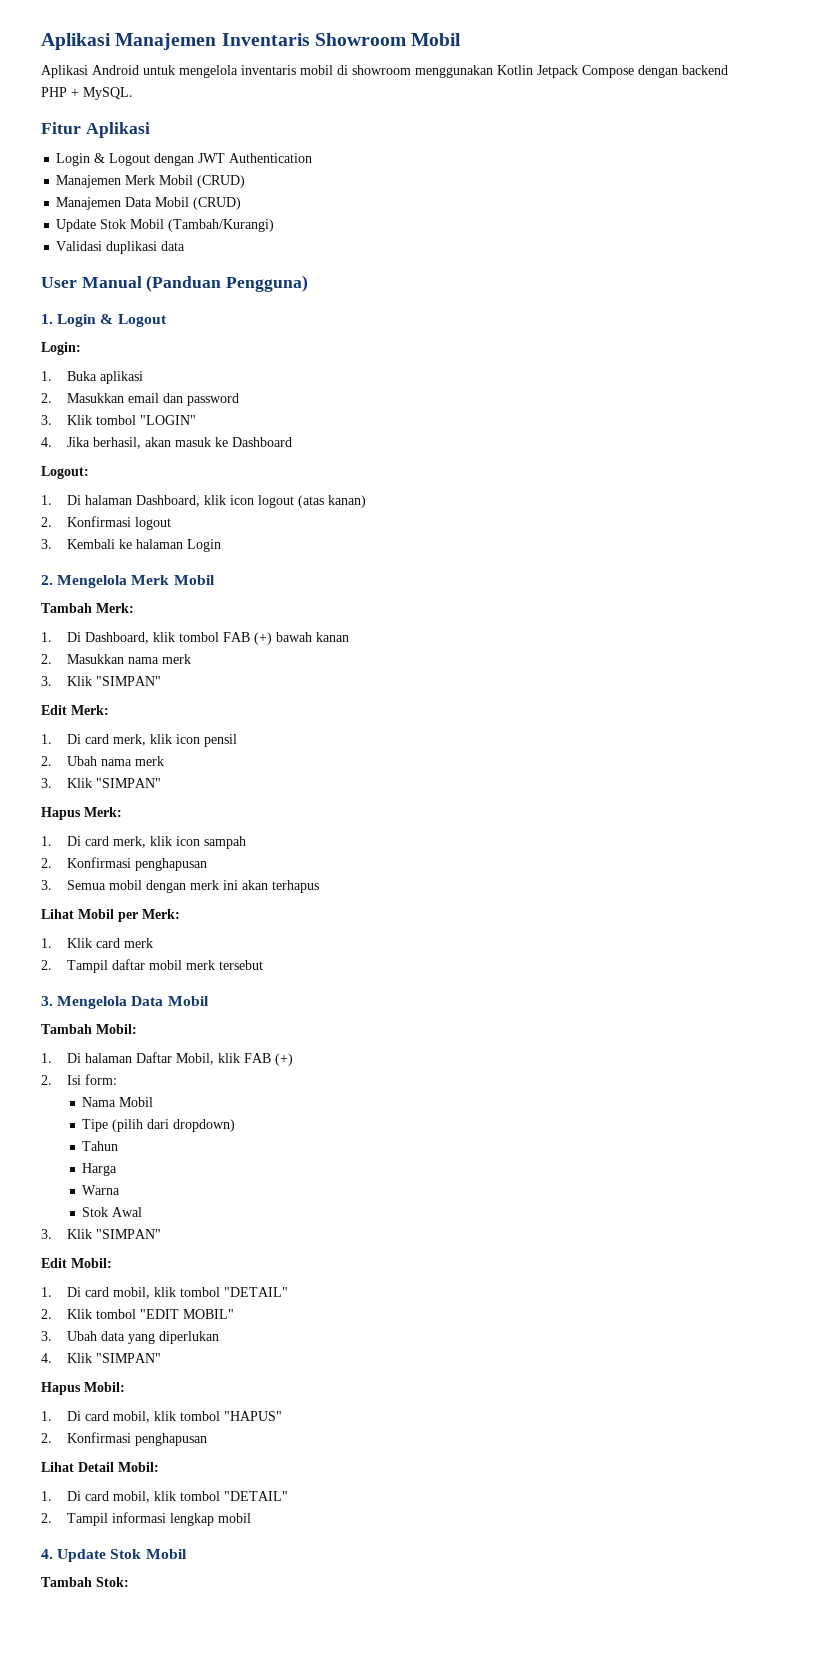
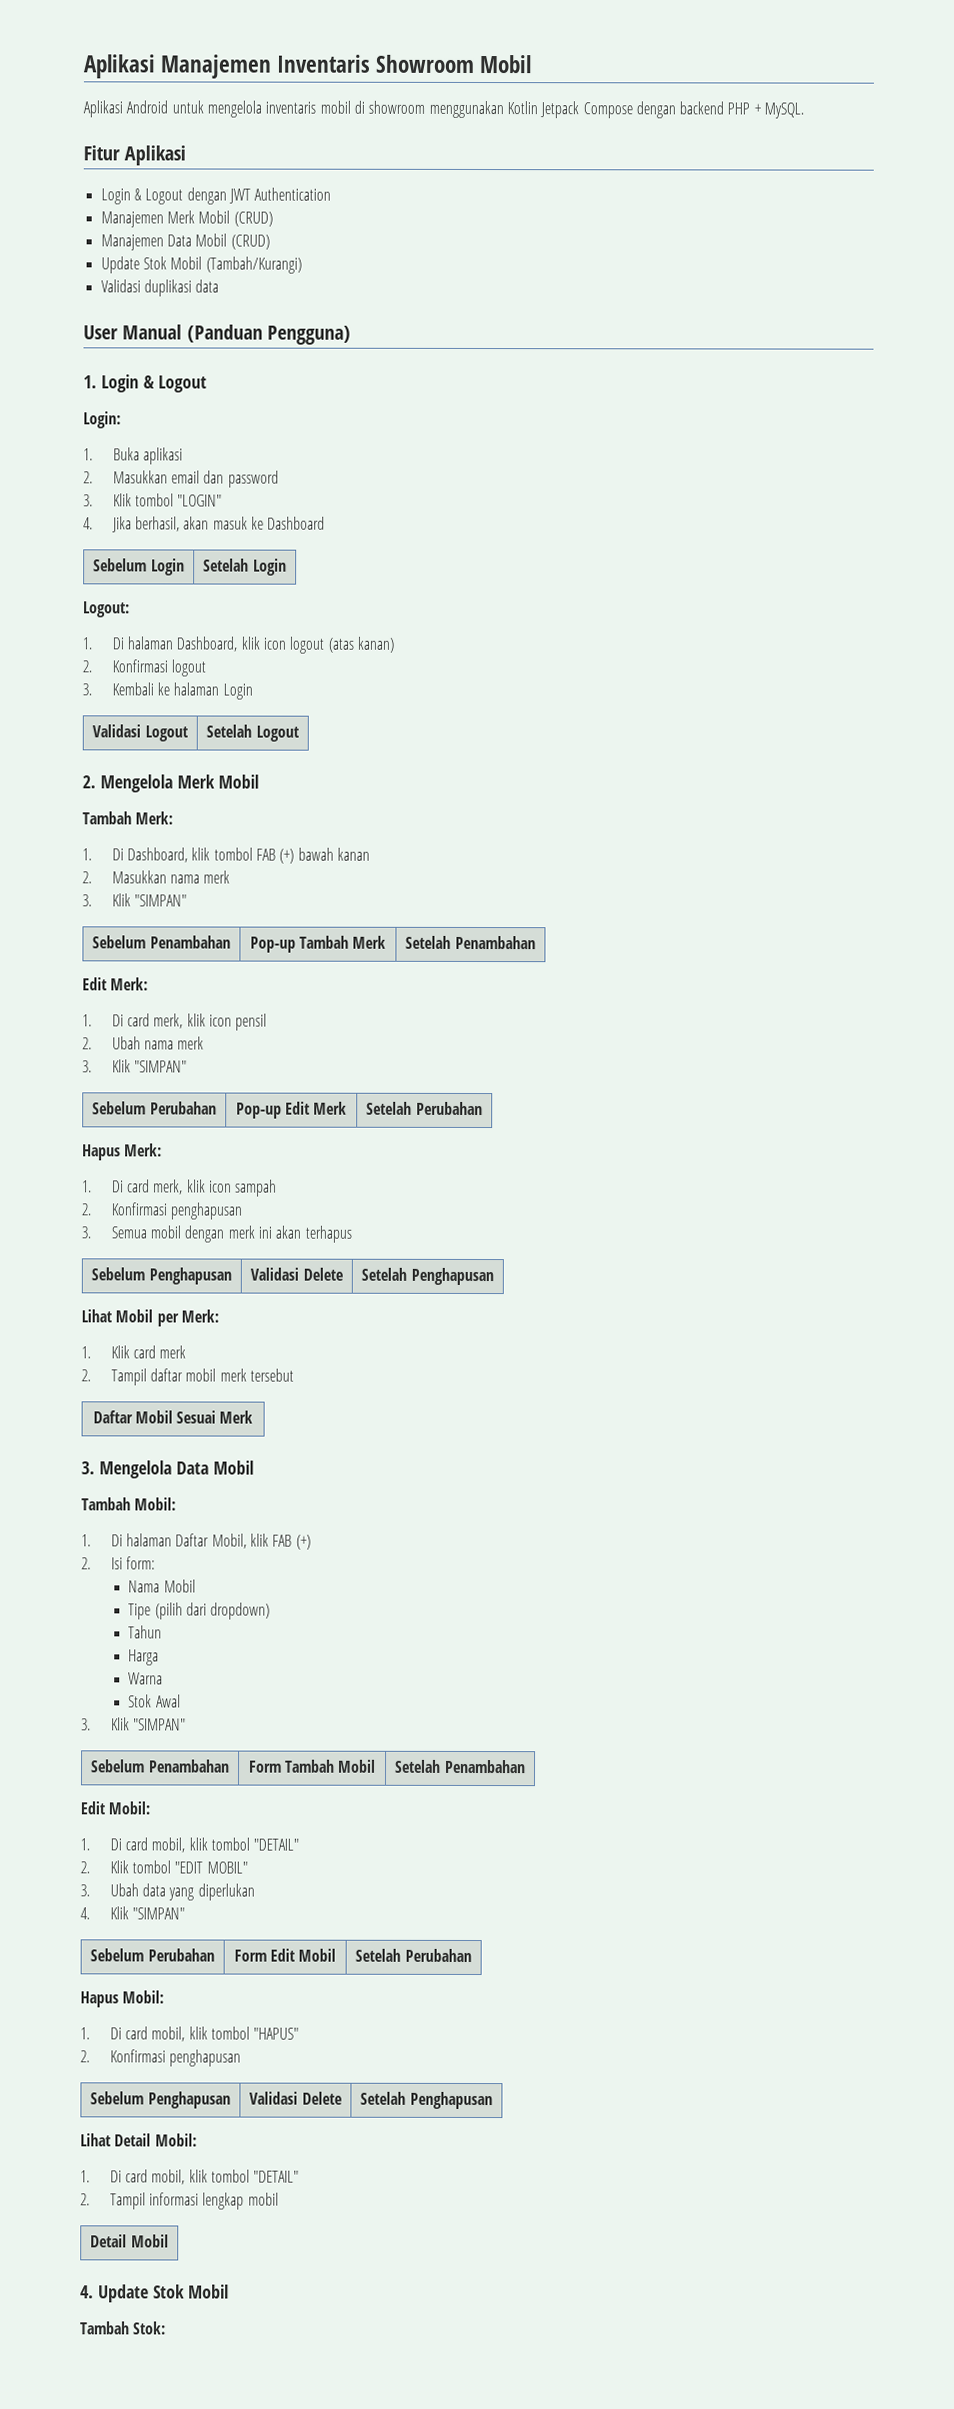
+ Sebelum Login | Setelah Login
+ Validasi Logout | Setelah Logout
+ Sebelum Penambahan | Pop-up Tambah Merk | Setelah Penambahan
+ Sebelum Perubahan | Pop-up Edit Merk | Setelah Perubahan
  3. Semua mobil dengan merk ini akan terhapus
+ Sebelum Penghapusan | Validasi Delete | Setelah Penghapusan
+ Daftar Mobil Sesuai Merk
+ Sebelum Penambahan | Form Tambah Mobil | Setelah Penambahan
+ Sebelum Perubahan | Form Edit Mobil | Setelah Perubahan
  1. Di card mobil, klik tombol "HAPUS"
  2. Konfirmasi penghapusan
+ Sebelum Penghapusan | Validasi Delete | Setelah Penghapusan
+ Detail Mobil

